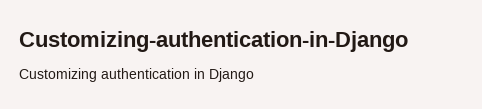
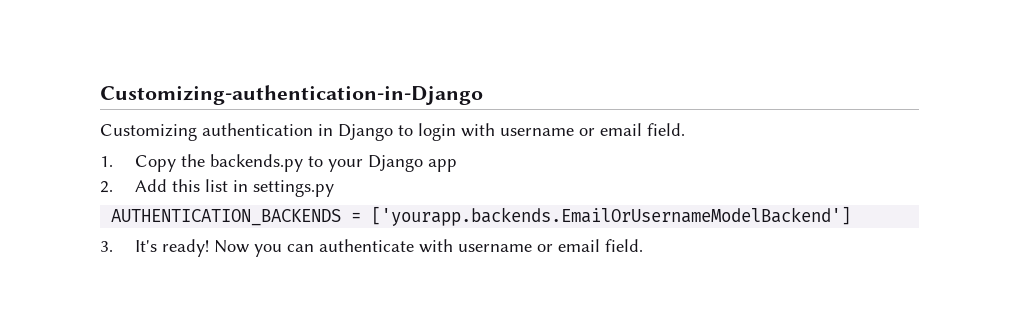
- Customizing authentication in Django
+ Customizing authentication in Django to login with username or email field.
+ 1. Copy the backends.py to your Django app
+ 2. Add this list in settings.py
+ AUTHENTICATION_BACKENDS = ['yourapp.backends.EmailOrUsernameModelBackend']
+ 3. It's ready! Now you can authenticate with username or email field.

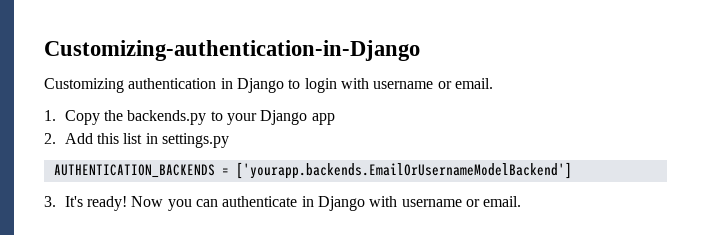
- Customizing authentication in Django to login with username or email field.
+ Customizing authentication in Django to login with username or email.
- Now you can authenticate with username or email field.
+ Now you can authenticate in Django with username or email.

